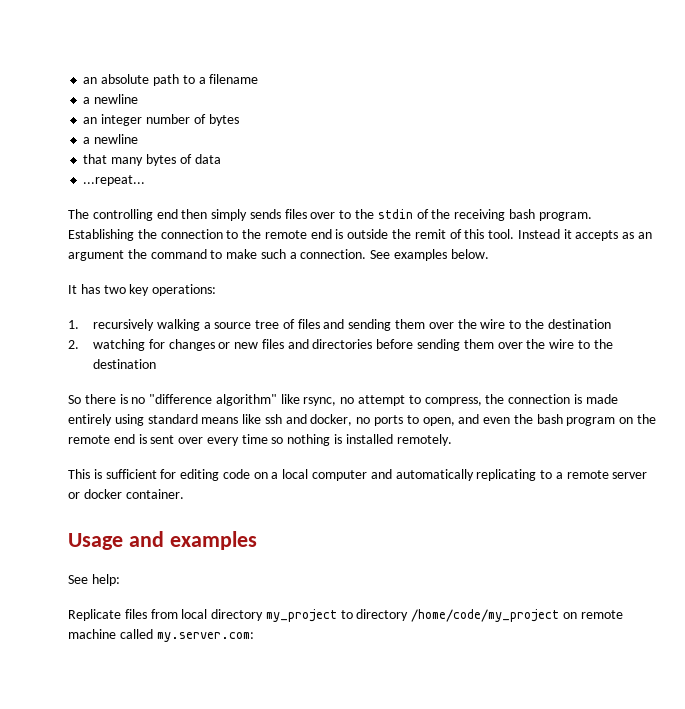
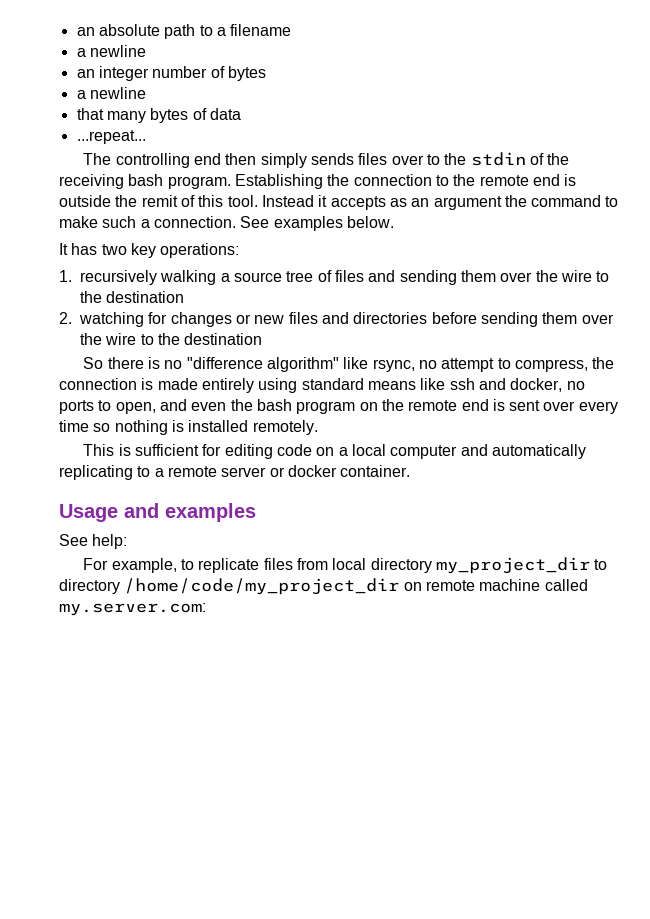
- Replicate files from local directory my_project to directory /home/code/my_project on remote machine called my.server.com:
+ For example, to replicate files from local directory my_project_dir to directory /home/code/my_project_dir on remote machine called my.server.com:

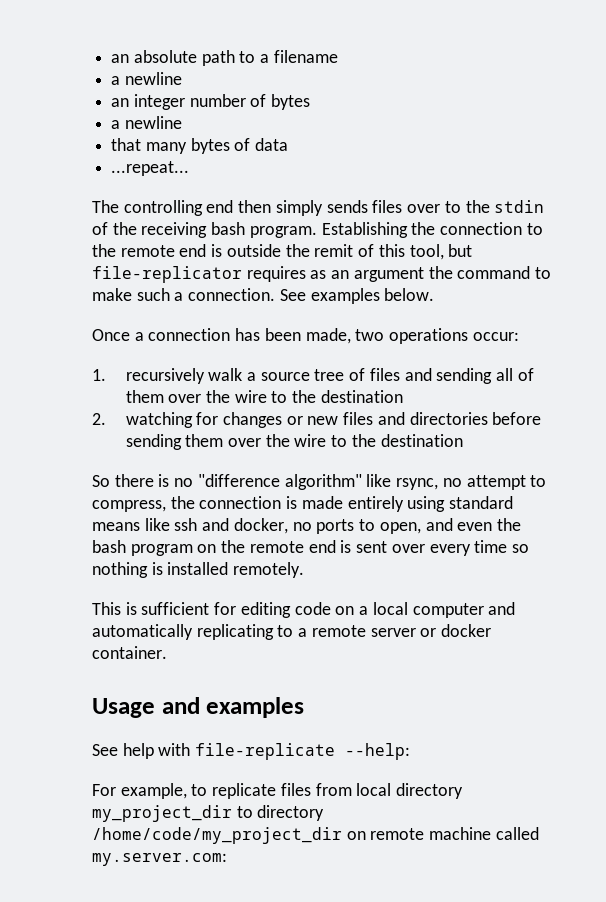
- Establishing the connection to the remote end is outside the remit of this tool. Instead it accepts as an argument the command to make such a connection.
+ Establishing the connection to the remote end is outside the remit of this tool, but file-replicator requires as an argument the command to make such a connection.
- It has two key operations:
+ Once a connection has been made, two operations occur:
- 1. recursively walking a source tree of files and sending them over the wire to the destination
+ 1. recursively walk a source tree of files and sending all of them over the wire to the destination
- See help:
+ See help with file-replicate --help:

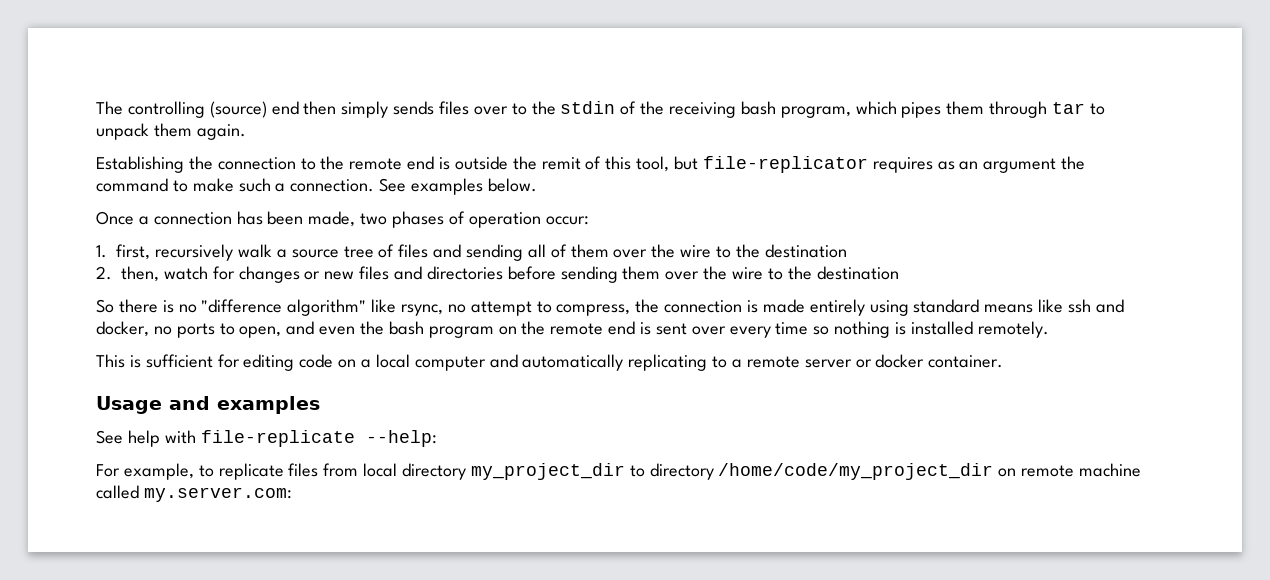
- an absolute path to a filename
- a newline
- an integer number of bytes
- a newline
- that many bytes of data
- ...repeat...
- The controlling end then simply sends files over to the stdin of the receiving bash program. Establishing the connection to the remote end is outside the remit of this tool, but file-replicator requires as an argument the command to make such a connection.
+ The controlling (source) end then simply sends files over to the stdin of the receiving bash program, which pipes them through tar to unpack them again.
+ Establishing the connection to the remote end is outside the remit of this tool, but file-replicator requires as an argument the command to make such a connection.
- Once a connection has been made, two operations occur:
+ Once a connection has been made, two phases of operation occur:
- 1. recursively walk a source tree of files and sending all of them over the wire to the destination
+ 1. first, recursively walk a source tree of files and sending all of them over the wire to the destination
- 2. watching for changes or new files and directories before sending them over the wire to the destination
+ 2. then, watch for changes or new files and directories before sending them over the wire to the destination

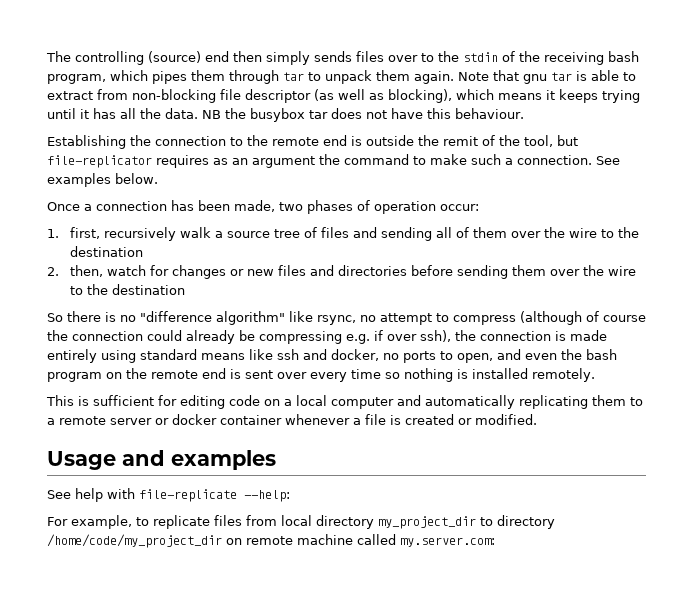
+ Note that gnu tar is able to extract from non-blocking file descriptor (as well as blocking), which means it keeps trying until it has all the data. NB the busybox tar does not have this behaviour.
- Establishing the connection to the remote end is outside the remit of this tool, but file-replicator requires as an argument the command to make such a connection.
+ Establishing the connection to the remote end is outside the remit of the tool, but file-replicator requires as an argument the command to make such a connection.
- So there is no "difference algorithm" like rsync, no attempt to compress, the connection is made entirely using standard means like ssh and docker, no ports to open, and even the bash program on the remote end is sent over every time so nothing is installed remotely.
+ So there is no "difference algorithm" like rsync, no attempt to compress (although of course the connection could already be compressing e.g. if over ssh), the connection is made entirely using standard means like ssh and docker, no ports to open, and even the bash program on the remote end is sent over every time so nothing is installed remotely.
- This is sufficient for editing code on a local computer and automatically replicating to a remote server or docker container.
+ This is sufficient for editing code on a local computer and automatically replicating them to a remote server or docker container whenever a file is created or modified.

